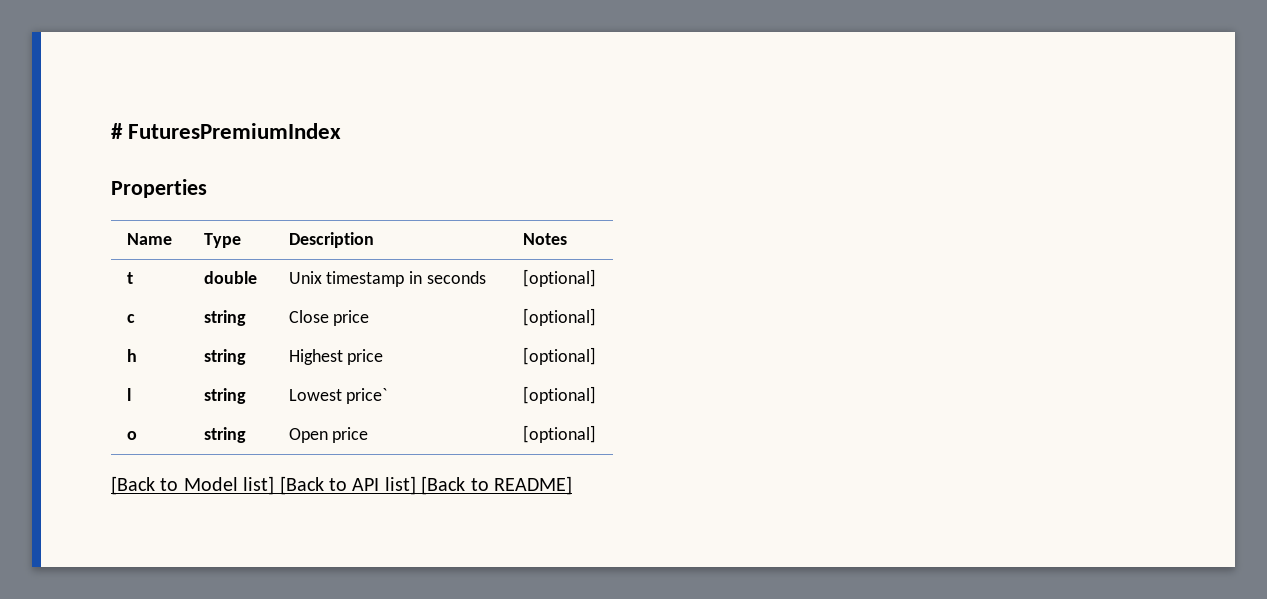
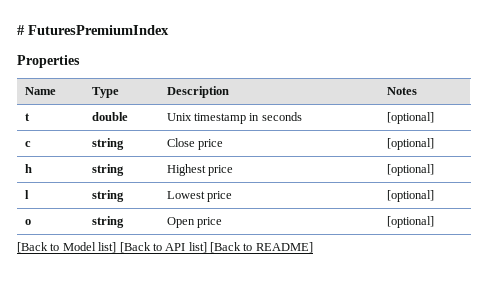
- l | string | Lowest price` | [optional]
+ l | string | Lowest price | [optional]

